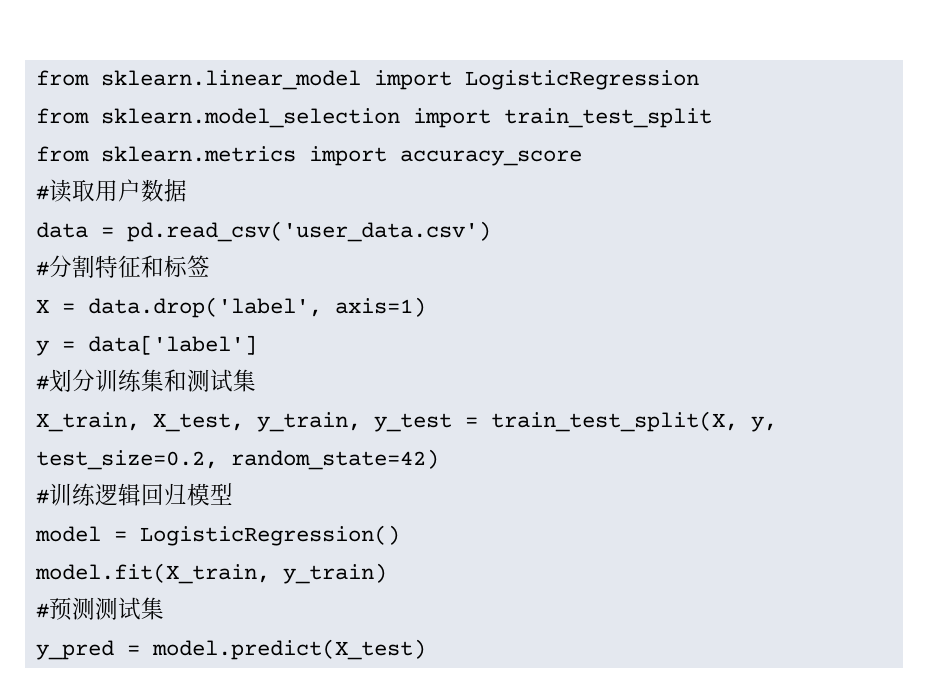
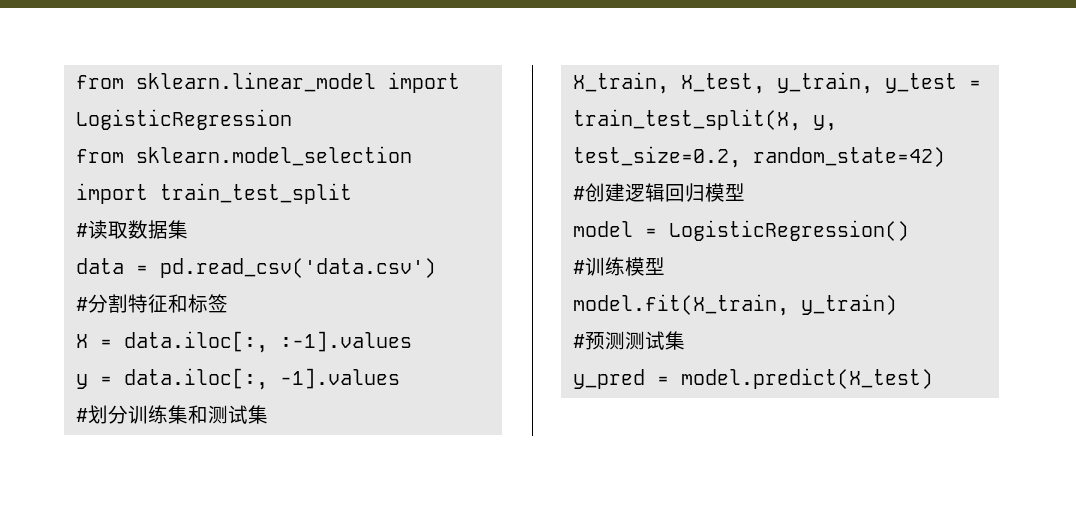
- from sklearn.metrics import accuracy_score
- #读取用户数据
+ #读取数据集
- data = pd.read_csv('user_data.csv')
+ data = pd.read_csv('data.csv')
- X = data.drop('label', axis=1)
+ X = data.iloc[:, :-1].values
- y = data['label']
+ y = data.iloc[:, -1].values
- #训练逻辑回归模型
+ #创建逻辑回归模型
+ #训练模型

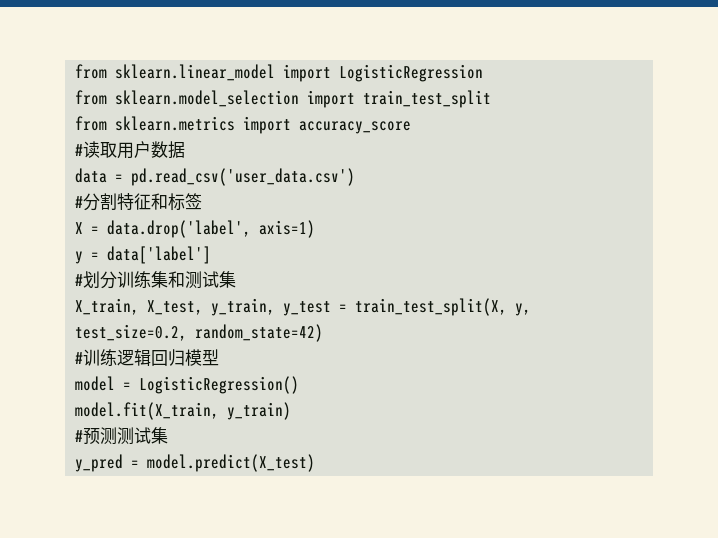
+ from sklearn.metrics import accuracy_score
- #读取数据集
+ #读取用户数据
- data = pd.read_csv('data.csv')
+ data = pd.read_csv('user_data.csv')
- X = data.iloc[:, :-1].values
+ X = data.drop('label', axis=1)
- y = data.iloc[:, -1].values
+ y = data['label']
- #创建逻辑回归模型
+ #训练逻辑回归模型
- #训练模型

